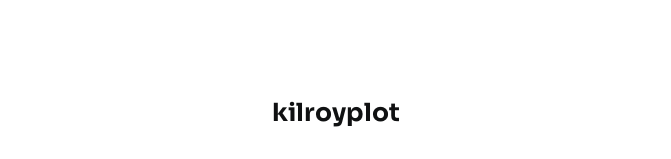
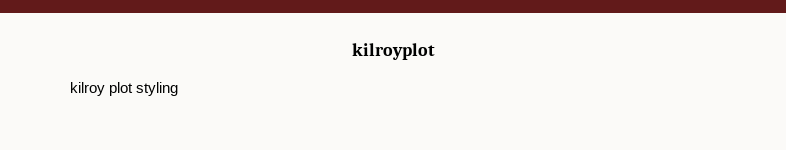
+ kilroy plot styling

